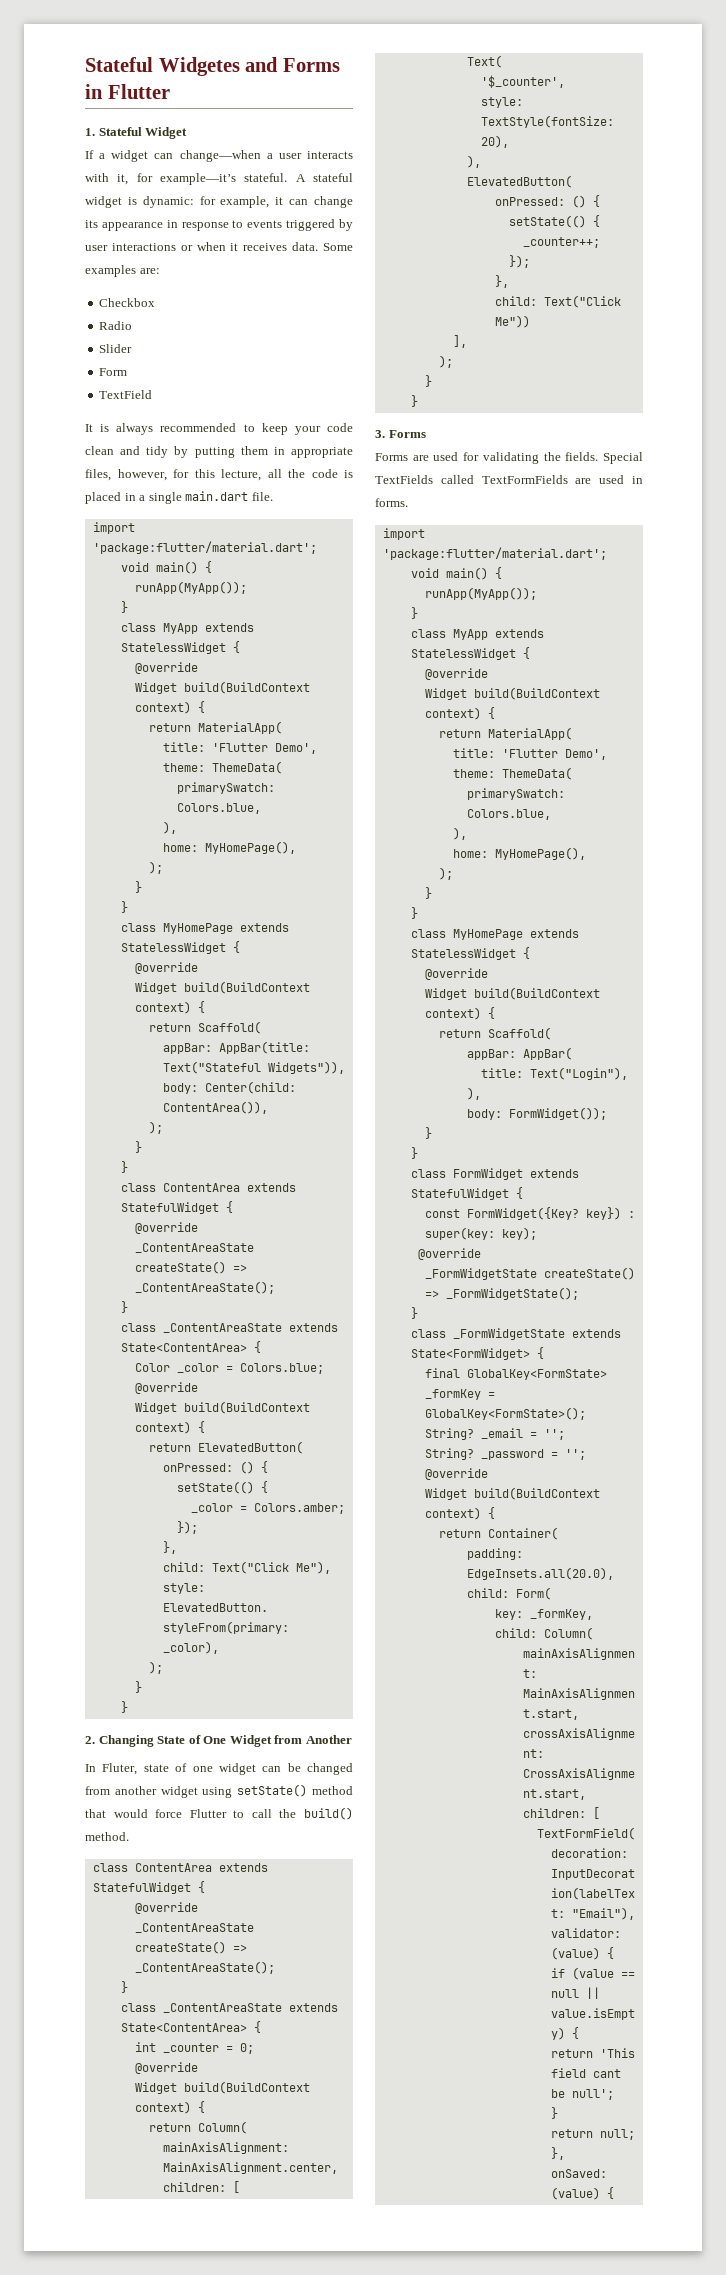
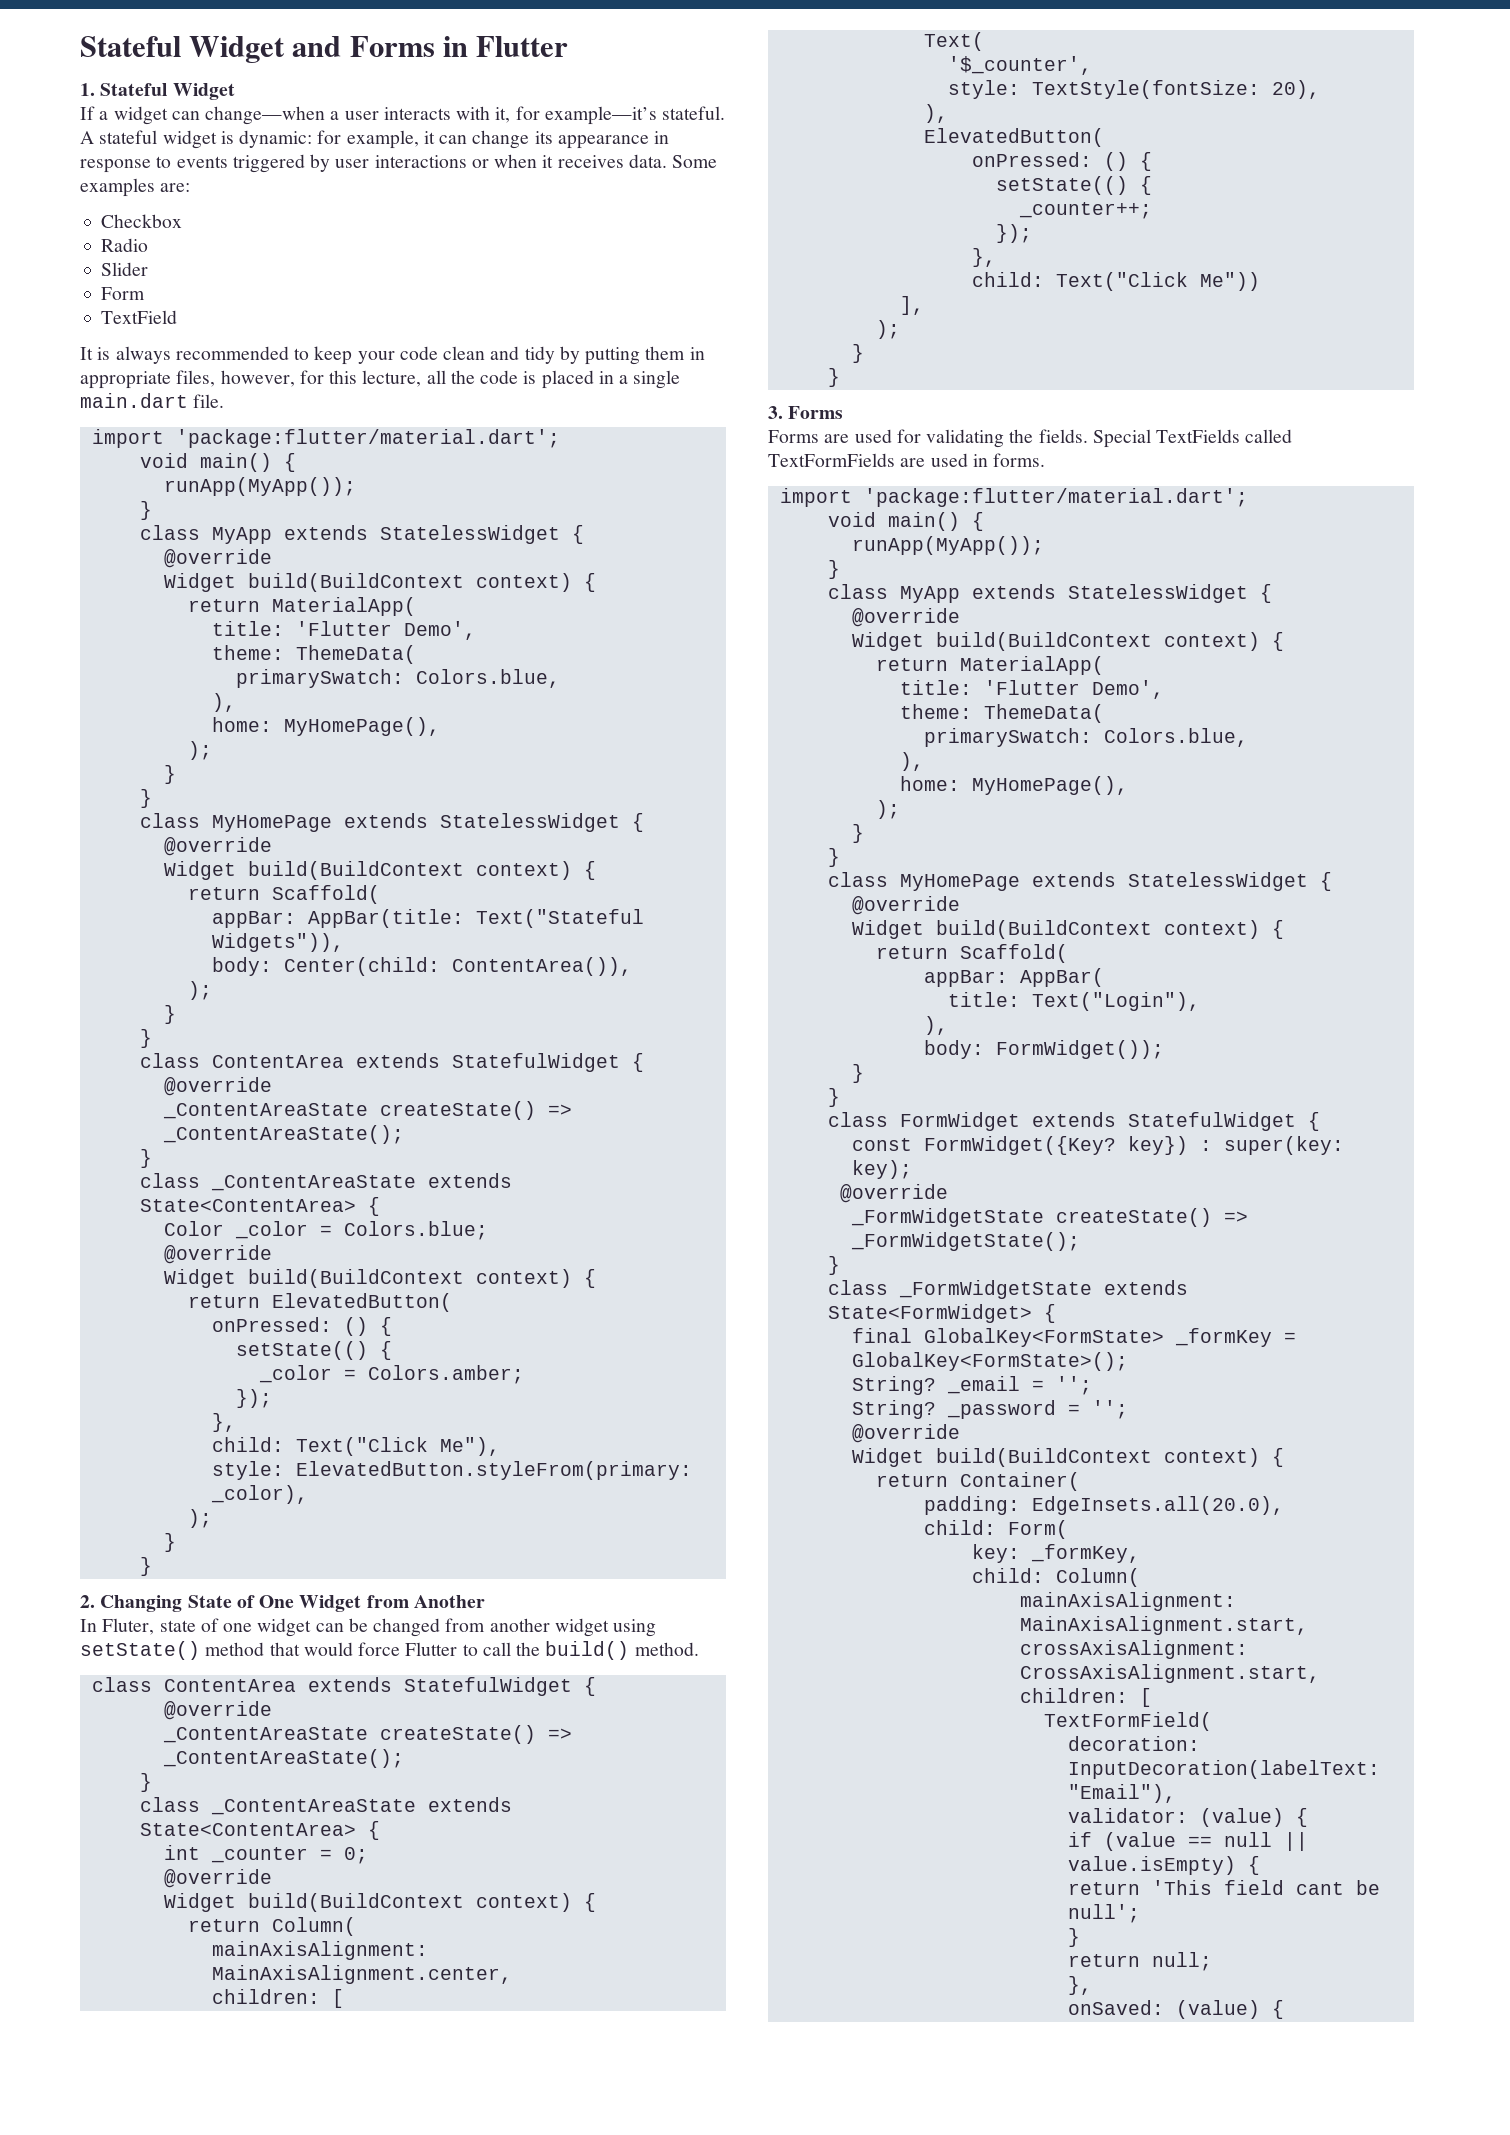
- Stateful Widgetes and Forms in Flutter
+ Stateful Widget and Forms in Flutter

